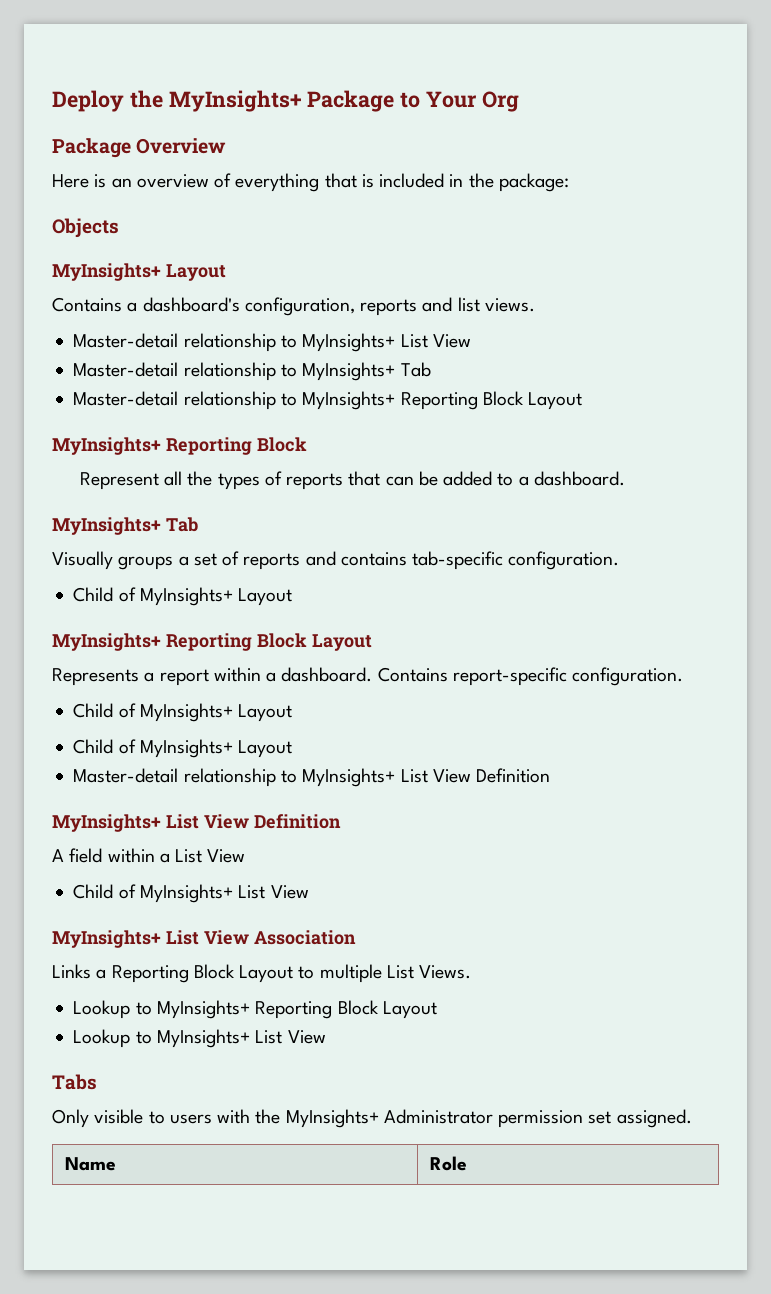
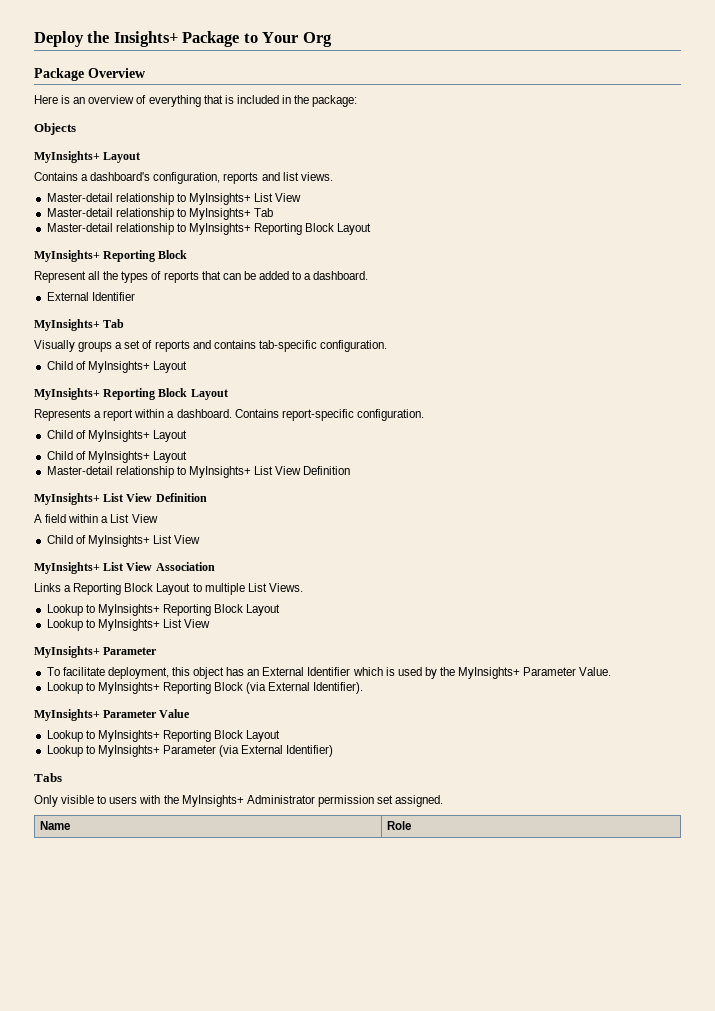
- Deploy the MyInsights+ Package to Your Org
+ Deploy the Insights+ Package to Your Org
  Represent all the types of reports that can be added to a dashboard.
+ External Identifier
  Lookup to MyInsights+ List View
+ MyInsights+ Parameter
+ To facilitate deployment, this object has an External Identifier which is used by the MyInsights+ Parameter Value.
+ Lookup to MyInsights+ Reporting Block (via External Identifier).
+ MyInsights+ Parameter Value
+ Lookup to MyInsights+ Reporting Block Layout
+ Lookup to MyInsights+ Parameter (via External Identifier)

